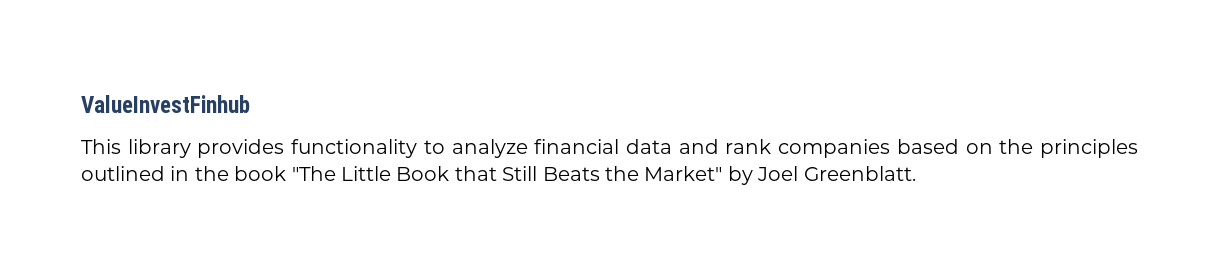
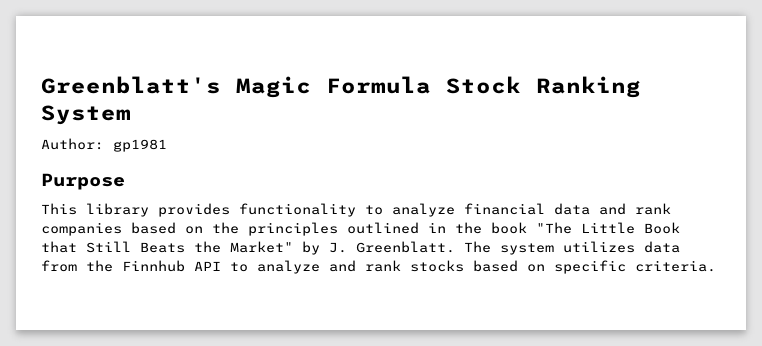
- ValueInvestFinhub
+ Greenblatt's Magic Formula Stock Ranking System
+ Author: gp1981
+ Purpose
- This library provides functionality to analyze financial data and rank companies based on the principles outlined in the book "The Little Book that Still Beats the Market" by Joel Greenblatt.
+ This library provides functionality to analyze financial data and rank companies based on the principles outlined in the book "The Little Book that Still Beats the Market" by J. Greenblatt. The system utilizes data from the Finnhub API to analyze and rank stocks based on specific criteria.

